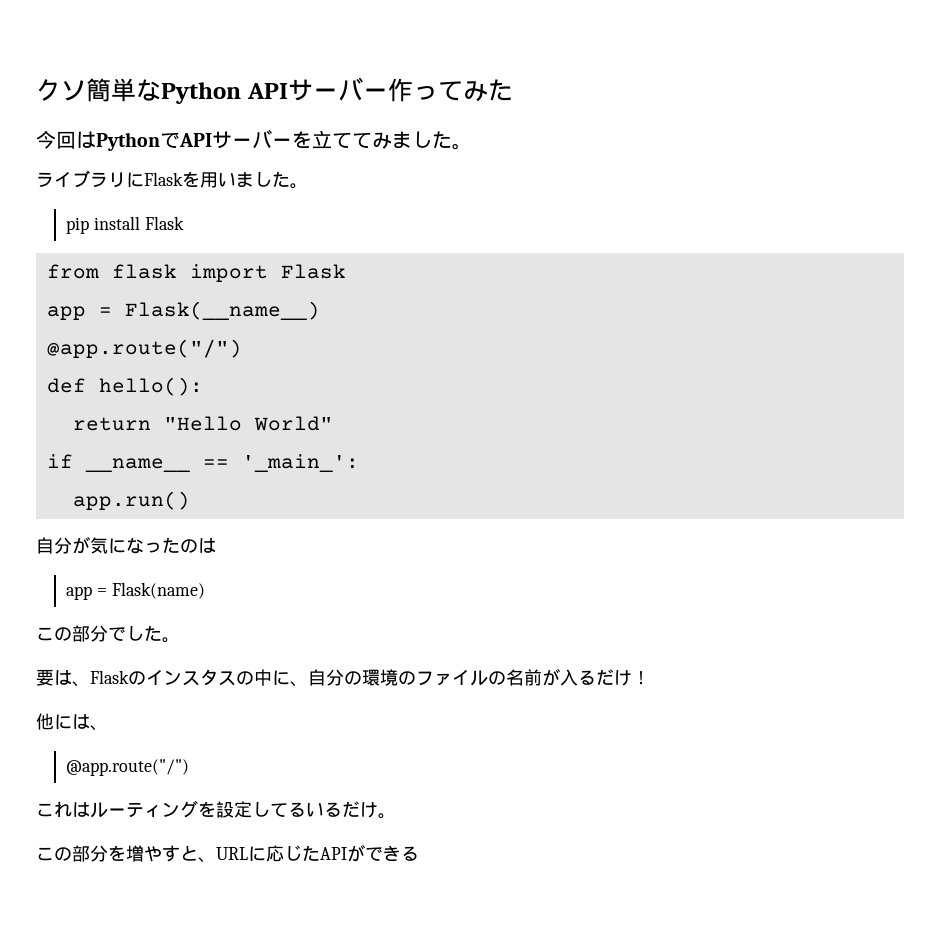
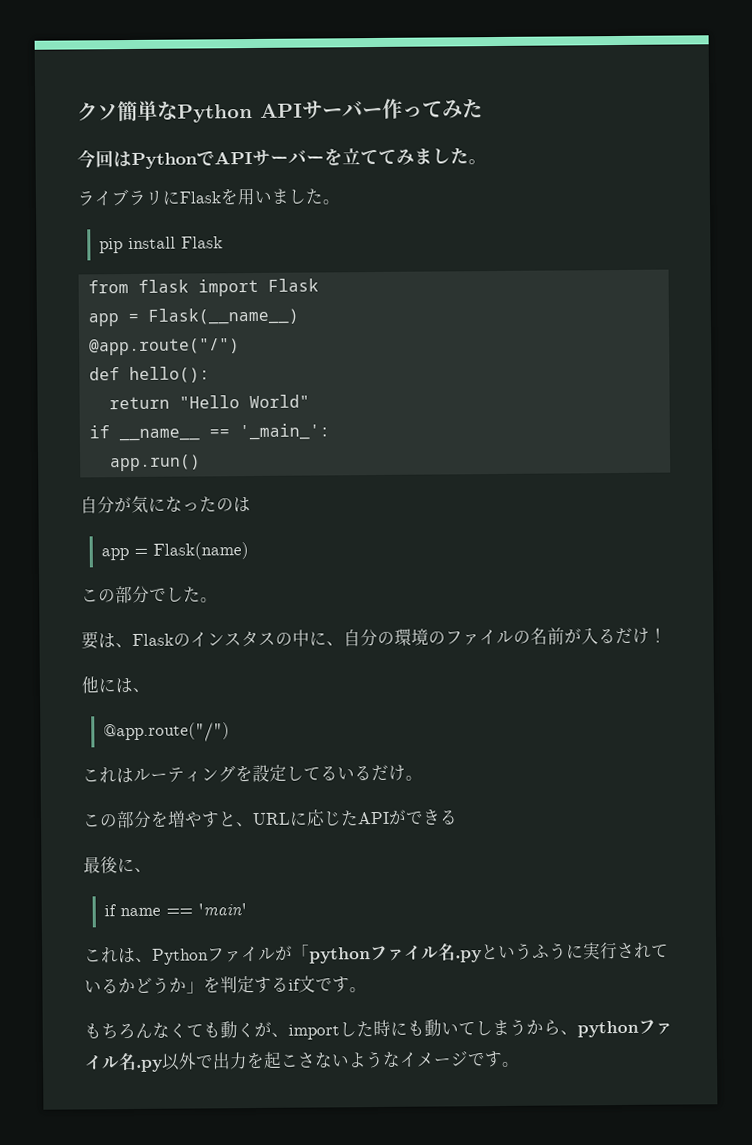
+ 最後に、
+ if name == 'main'
+ これは、Pythonファイルが「pythonファイル名.pyというふうに実行されているかどうか」を判定するif文です。
+ もちろんなくても動くが、importした時にも動いてしまうから、pythonファイル名.py以外で出力を起こさないようなイメージです。

